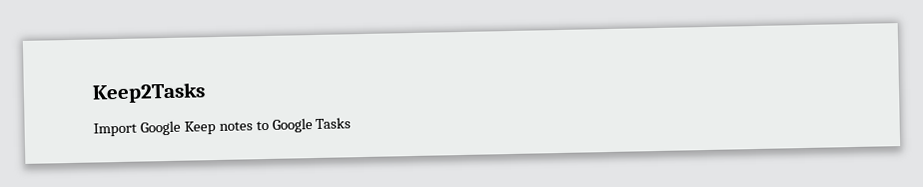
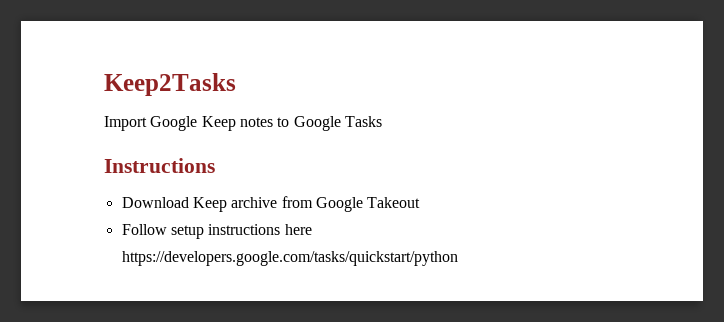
+ Instructions
+ Download Keep archive from Google Takeout
+ Follow setup instructions here https://developers.google.com/tasks/quickstart/python

